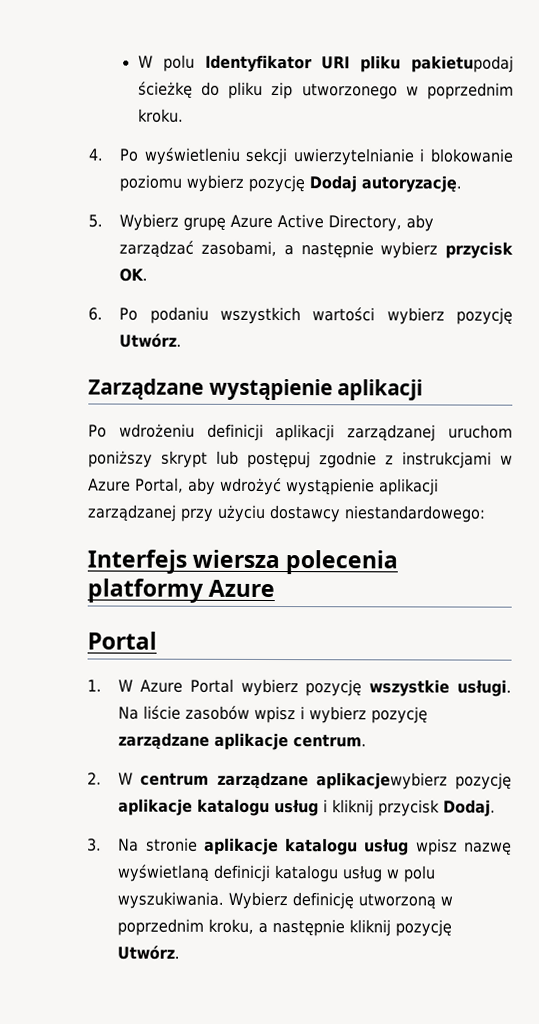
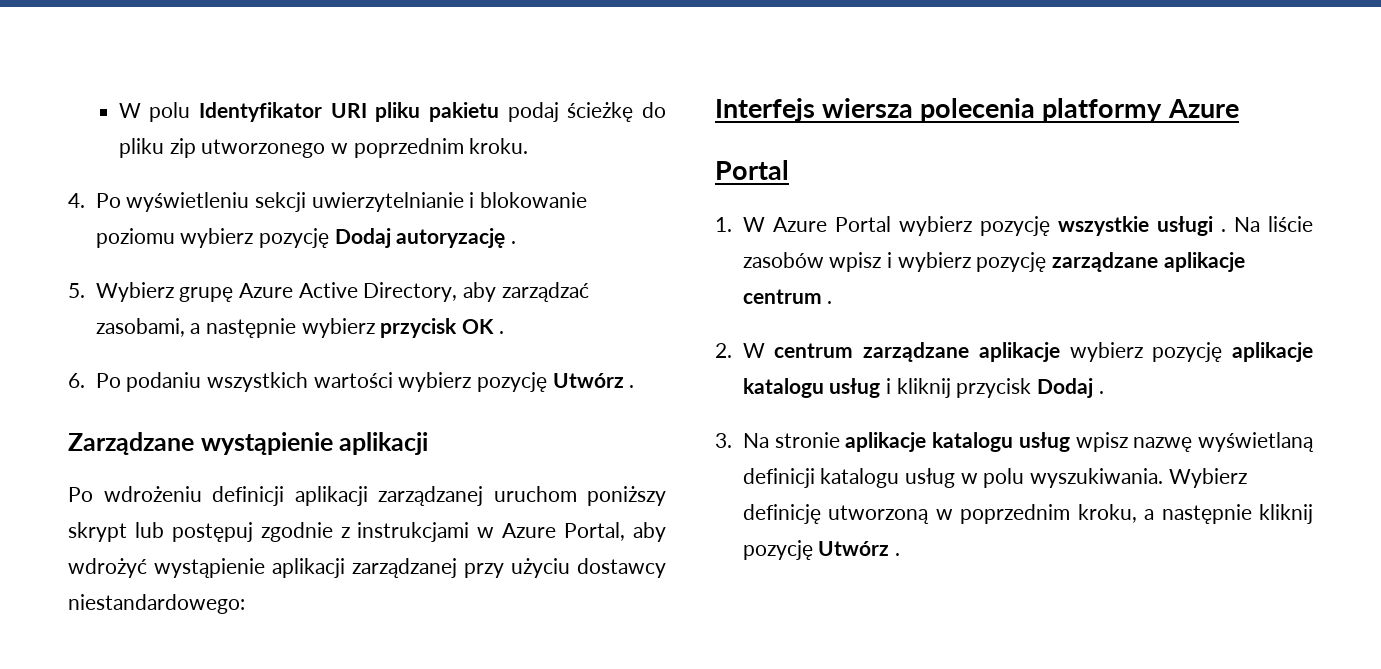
- W polu Identyfikator URI pliku pakietupodaj ścieżkę do pliku zip utworzonego w poprzednim kroku.
+ W polu Identyfikator URI pliku pakietu podaj ścieżkę do pliku zip utworzonego w poprzednim kroku.
- 4. Po wyświetleniu sekcji uwierzytelnianie i blokowanie poziomu wybierz pozycję Dodaj autoryzację.
+ 4. Po wyświetleniu sekcji uwierzytelnianie i blokowanie poziomu wybierz pozycję Dodaj autoryzację .
- 5. Wybierz grupę Azure Active Directory, aby zarządzać zasobami, a następnie wybierz przycisk OK.
+ 5. Wybierz grupę Azure Active Directory, aby zarządzać zasobami, a następnie wybierz przycisk OK .
- 6. Po podaniu wszystkich wartości wybierz pozycję Utwórz.
+ 6. Po podaniu wszystkich wartości wybierz pozycję Utwórz .
- 1. W Azure Portal wybierz pozycję wszystkie usługi.
+ 1. W Azure Portal wybierz pozycję wszystkie usługi .
- Na liście zasobów wpisz i wybierz pozycję zarządzane aplikacje centrum.
+ Na liście zasobów wpisz i wybierz pozycję zarządzane aplikacje centrum .
- 2. W centrum zarządzane aplikacjewybierz pozycję aplikacje katalogu usług i kliknij przycisk Dodaj.
+ 2. W centrum zarządzane aplikacje wybierz pozycję aplikacje katalogu usług i kliknij przycisk Dodaj .
- Wybierz definicję utworzoną w poprzednim kroku, a następnie kliknij pozycję Utwórz.
+ Wybierz definicję utworzoną w poprzednim kroku, a następnie kliknij pozycję Utwórz .

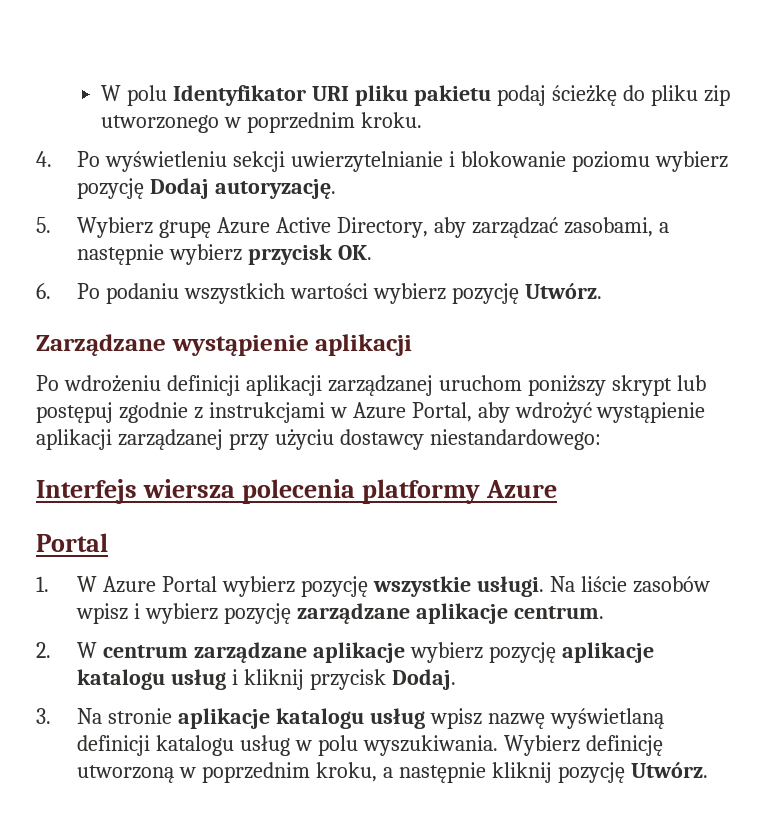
- 4. Po wyświetleniu sekcji uwierzytelnianie i blokowanie poziomu wybierz pozycję Dodaj autoryzację .
+ 4. Po wyświetleniu sekcji uwierzytelnianie i blokowanie poziomu wybierz pozycję Dodaj autoryzację.
- 5. Wybierz grupę Azure Active Directory, aby zarządzać zasobami, a następnie wybierz przycisk OK .
+ 5. Wybierz grupę Azure Active Directory, aby zarządzać zasobami, a następnie wybierz przycisk OK.
- 6. Po podaniu wszystkich wartości wybierz pozycję Utwórz .
+ 6. Po podaniu wszystkich wartości wybierz pozycję Utwórz.
- 1. W Azure Portal wybierz pozycję wszystkie usługi .
+ 1. W Azure Portal wybierz pozycję wszystkie usługi.
- Na liście zasobów wpisz i wybierz pozycję zarządzane aplikacje centrum .
+ Na liście zasobów wpisz i wybierz pozycję zarządzane aplikacje centrum.
- 2. W centrum zarządzane aplikacje wybierz pozycję aplikacje katalogu usług i kliknij przycisk Dodaj .
+ 2. W centrum zarządzane aplikacje wybierz pozycję aplikacje katalogu usług i kliknij przycisk Dodaj.
- Wybierz definicję utworzoną w poprzednim kroku, a następnie kliknij pozycję Utwórz .
+ Wybierz definicję utworzoną w poprzednim kroku, a następnie kliknij pozycję Utwórz.

